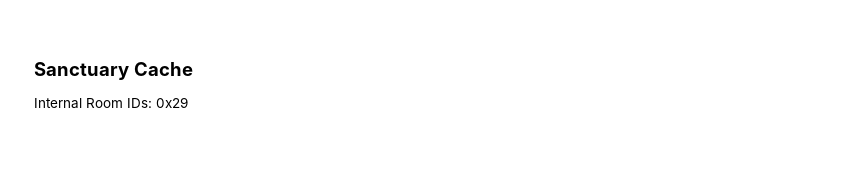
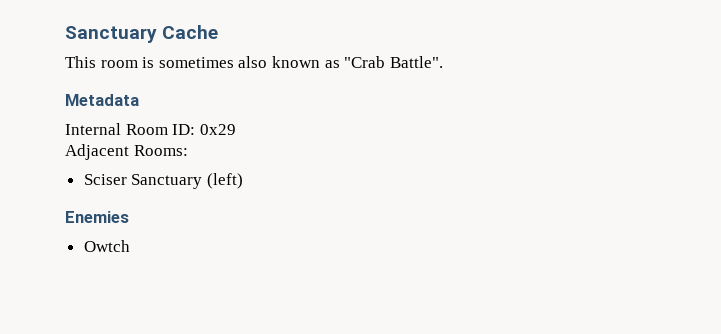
+ This room is sometimes also known as "Crab Battle".
+ Metadata
- Internal Room IDs: 0x29
+ Internal Room ID: 0x29
+ Adjacent Rooms:
+ Sciser Sanctuary (left)
+ Enemies
+ Owtch

